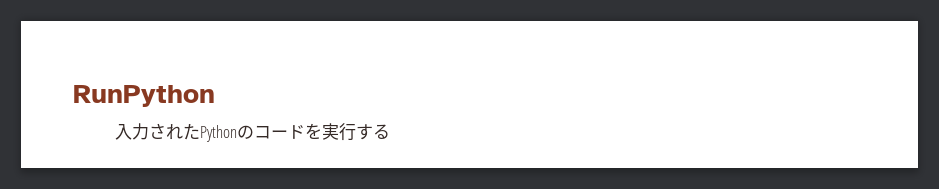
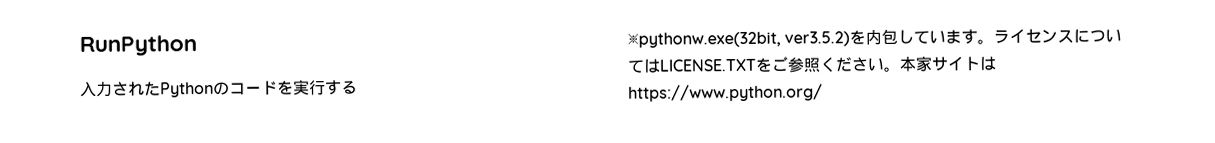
+ ※pythonw.exe(32bit, ver3.5.2)を内包しています。ライセンスについてはLICENSE.TXTをご参照ください。本家サイトはhttps://www.python.org/

